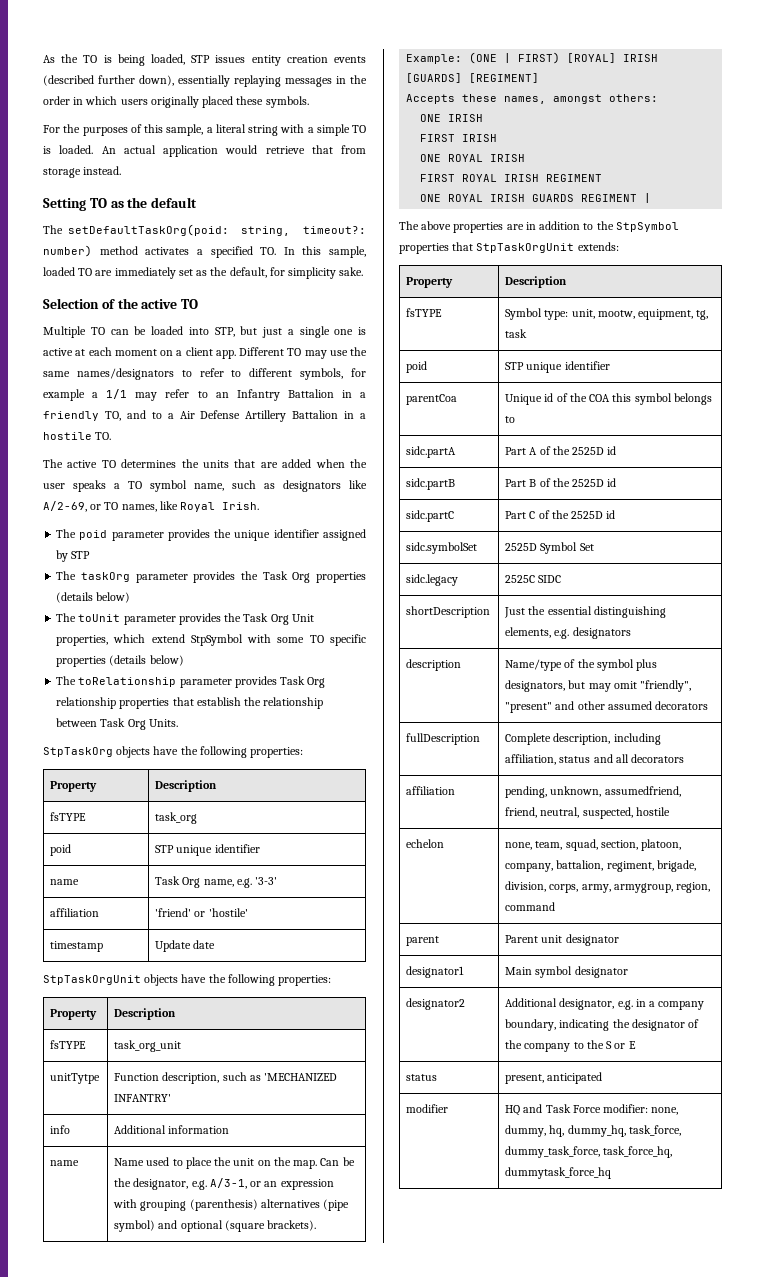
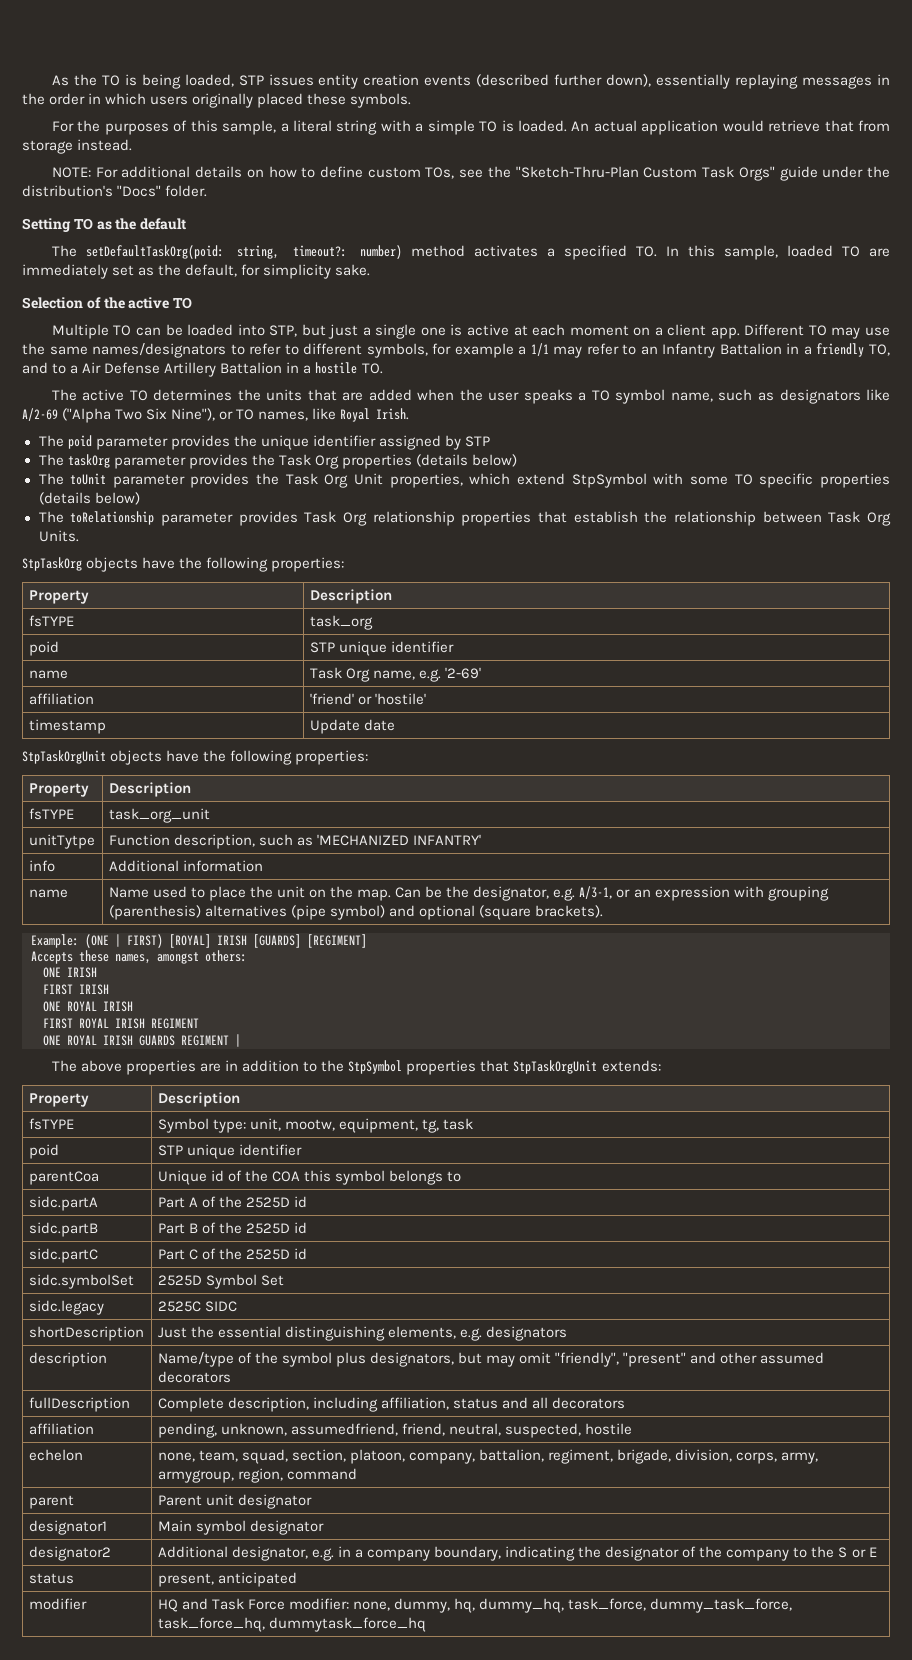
+ NOTE: For additional details on how to define custom TOs, see the "Sketch-Thru-Plan Custom Task Orgs" guide under the distribution's "Docs" folder.
- The active TO determines the units that are added when the user speaks a TO symbol name, such as designators like A/2-69, or TO names, like Royal Irish.
+ The active TO determines the units that are added when the user speaks a TO symbol name, such as designators like A/2-69 ("Alpha Two Six Nine"), or TO names, like Royal Irish.
- name | Task Org name, e.g. '3-3'
+ name | Task Org name, e.g. '2-69'

